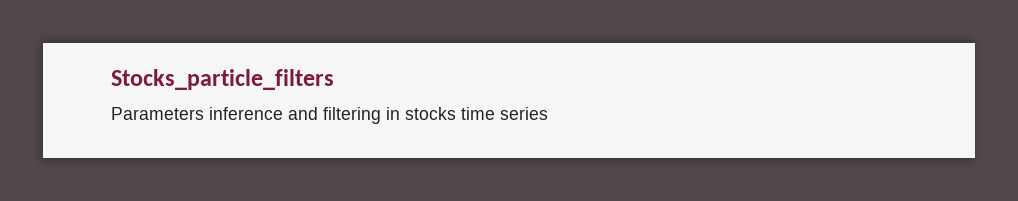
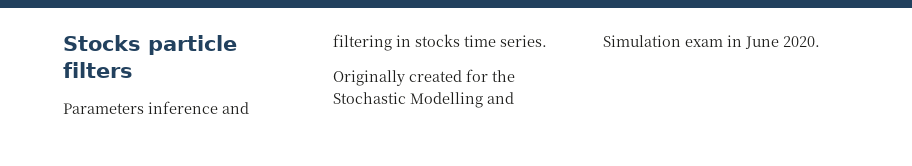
- Stocks_particle_filters
+ Stocks particle filters
- Parameters inference and filtering in stocks time series
+ Parameters inference and filtering in stocks time series.
+ Originally created for the Stochastic Modelling and Simulation exam in June 2020.

